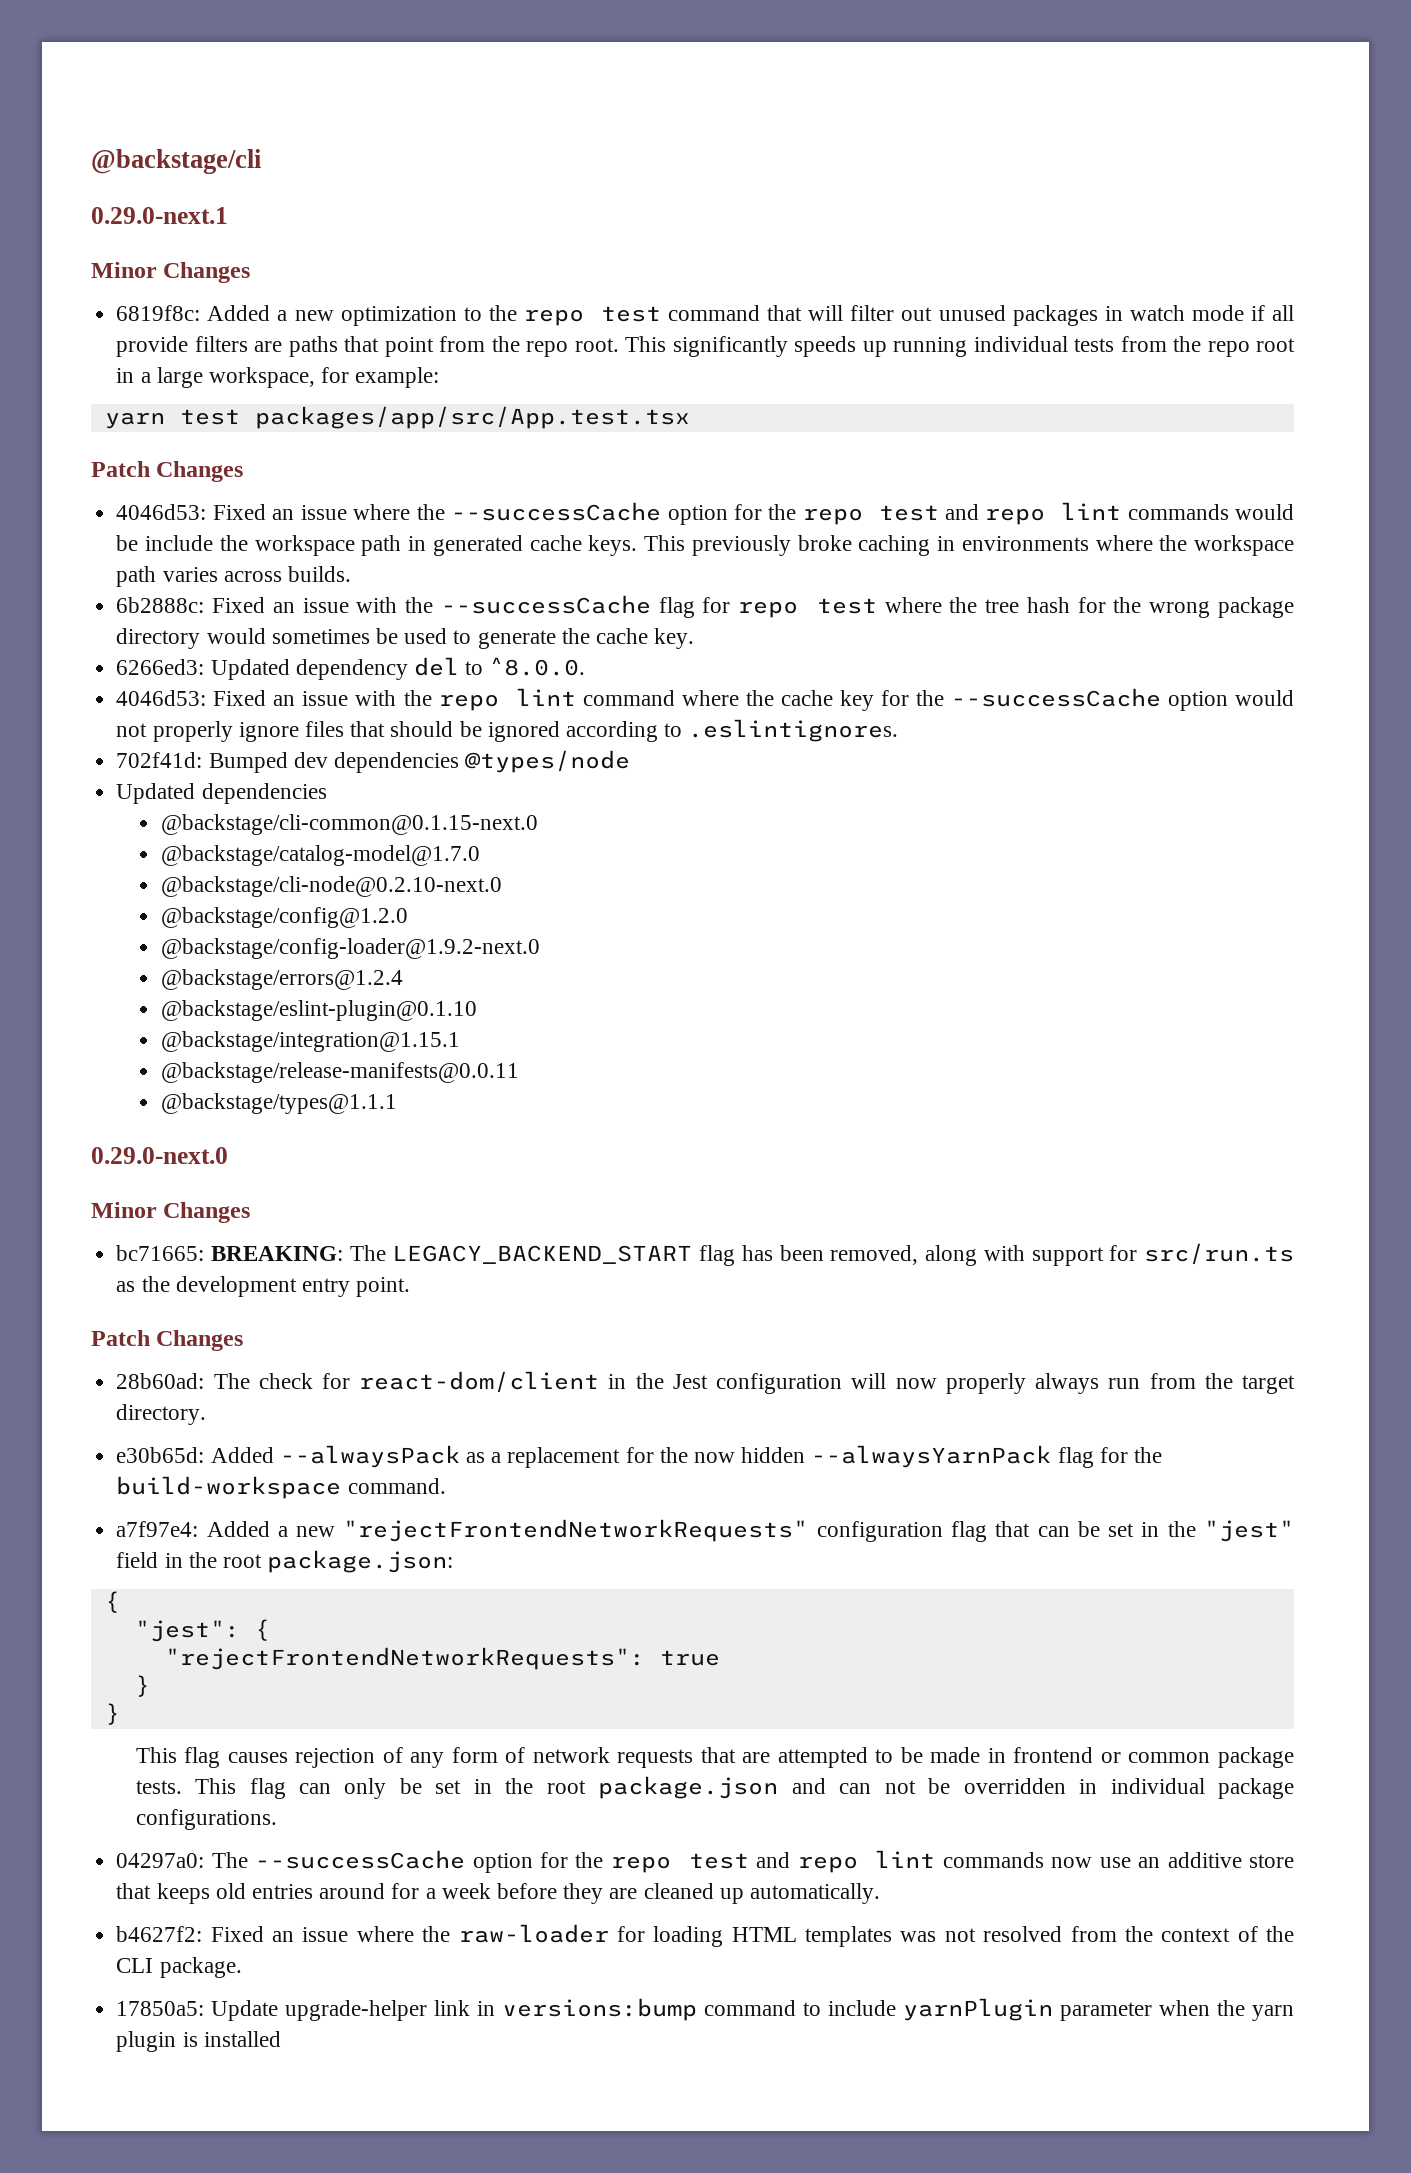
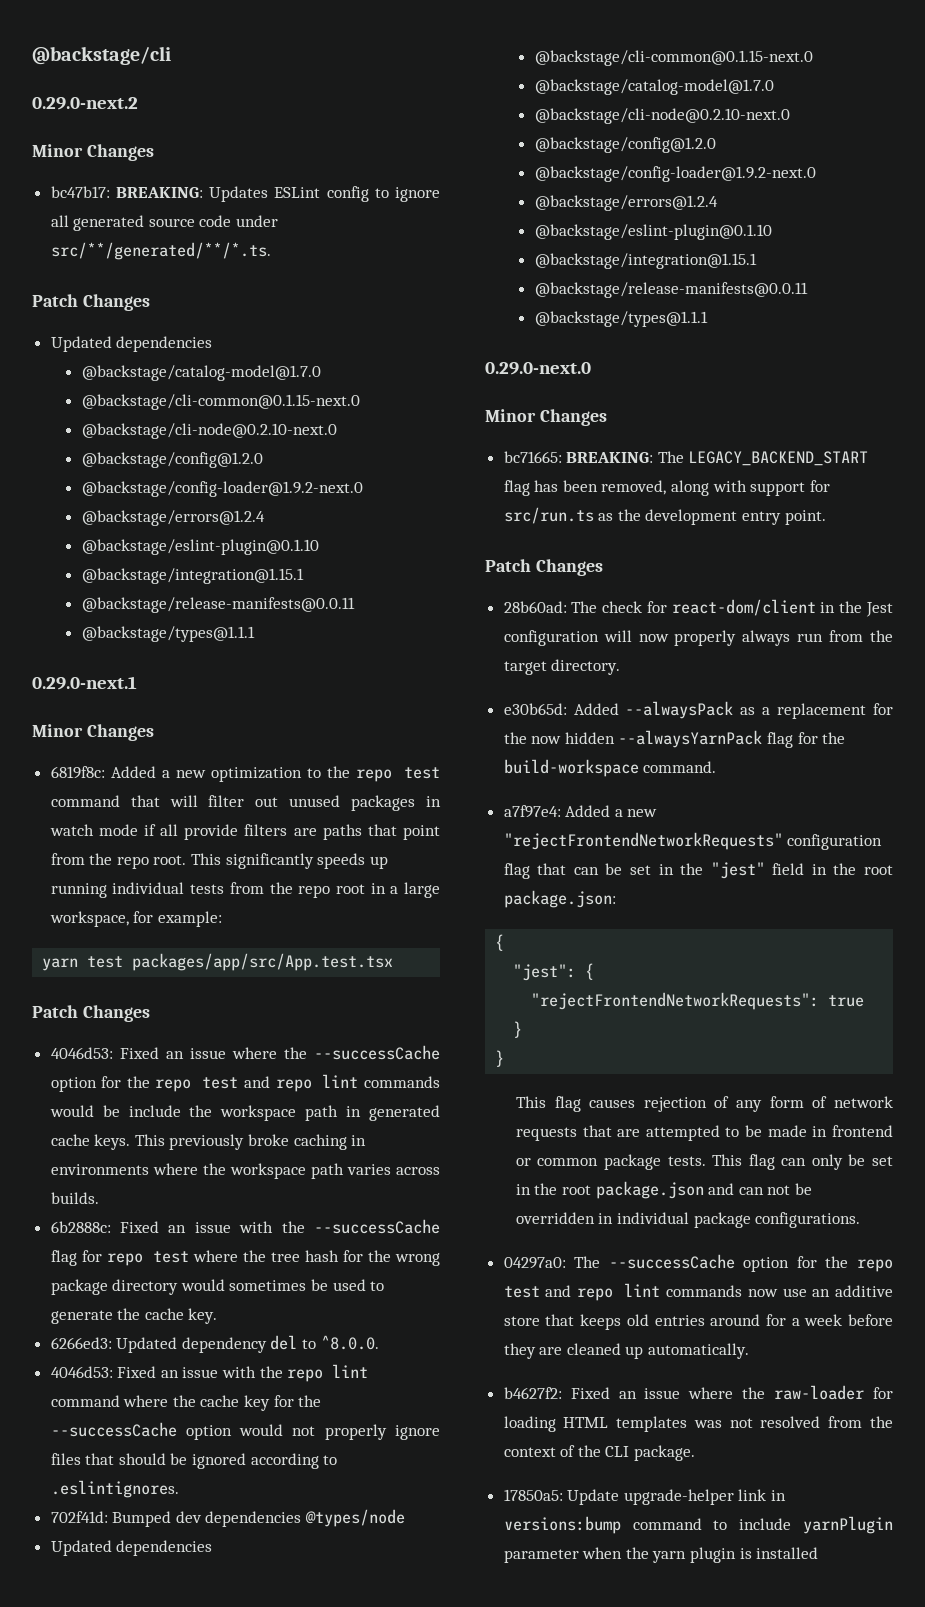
+ 0.29.0-next.2
+ Minor Changes
+ bc47b17: BREAKING: Updates ESLint config to ignore all generated source code under src/**/generated/**/*.ts.
+ Patch Changes
+ Updated dependencies
+ @backstage/catalog-model@1.7.0
+ @backstage/cli-common@0.1.15-next.0
+ @backstage/cli-node@0.2.10-next.0
+ @backstage/config@1.2.0
+ @backstage/config-loader@1.9.2-next.0
+ @backstage/errors@1.2.4
+ @backstage/eslint-plugin@0.1.10
+ @backstage/integration@1.15.1
+ @backstage/release-manifests@0.0.11
+ @backstage/types@1.1.1

